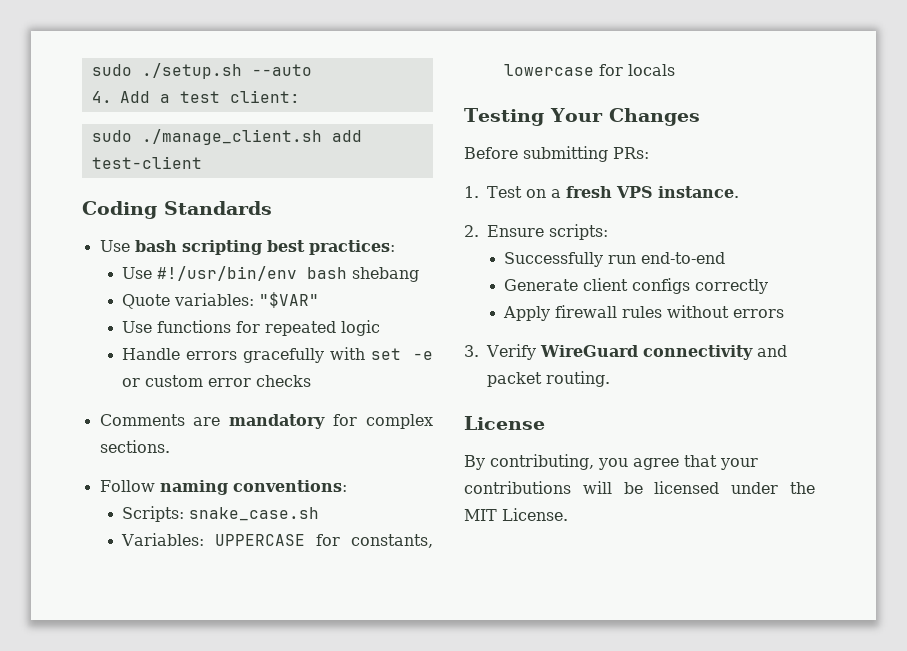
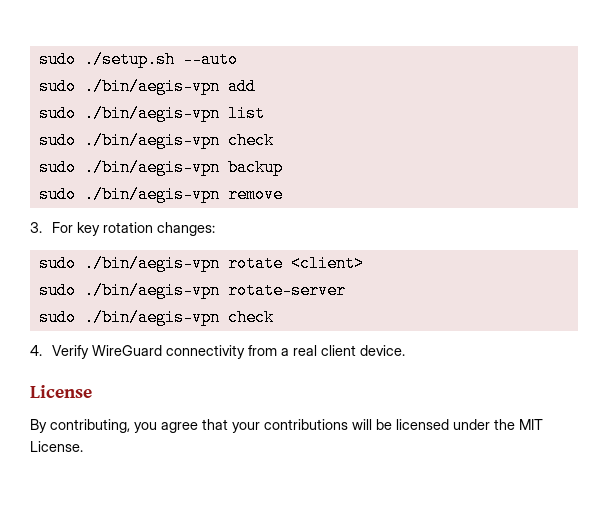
- 4. Add a test client:
- sudo ./manage_client.sh add test-client
- Coding Standards
- Use bash scripting best practices:
- Use #!/usr/bin/env bash shebang
- Quote variables: "$VAR"
- Use functions for repeated logic
- Handle errors gracefully with set -e or custom error checks
- Comments are mandatory for complex sections.
- Follow naming conventions:
- Scripts: snake_case.sh
- Variables: UPPERCASE for constants, lowercase for locals
- Testing Your Changes
- Before submitting PRs:
- 1. Test on a fresh VPS instance.
- 2. Ensure scripts:
- Successfully run end-to-end
- Generate client configs correctly
- Apply firewall rules without errors
- 3. Verify WireGuard connectivity and packet routing.
+ sudo ./bin/aegis-vpn add
+ sudo ./bin/aegis-vpn list
+ sudo ./bin/aegis-vpn check
+ sudo ./bin/aegis-vpn backup
+ sudo ./bin/aegis-vpn remove
+ 3. For key rotation changes:
+ sudo ./bin/aegis-vpn rotate <client>
+ sudo ./bin/aegis-vpn rotate-server
+ sudo ./bin/aegis-vpn check
+ 4. Verify WireGuard connectivity from a real client device.

